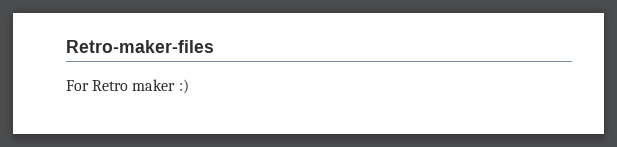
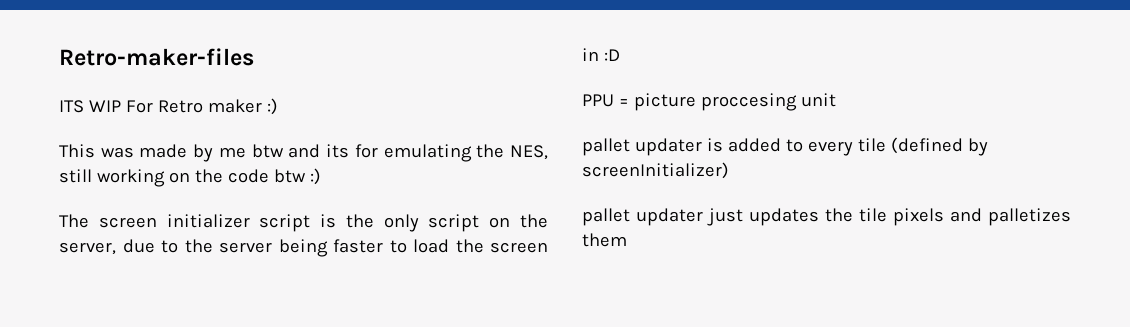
- For Retro maker :)
+ ITS WIP For Retro maker :)
+ This was made by me btw and its for emulating the NES, still working on the code btw :)
+ The screen initializer script is the only script on the server, due to the server being faster to load the screen in :D
+ PPU = picture proccesing unit
+ pallet updater is added to every tile (defined by screenInitializer)
+ pallet updater just updates the tile pixels and palletizes them

